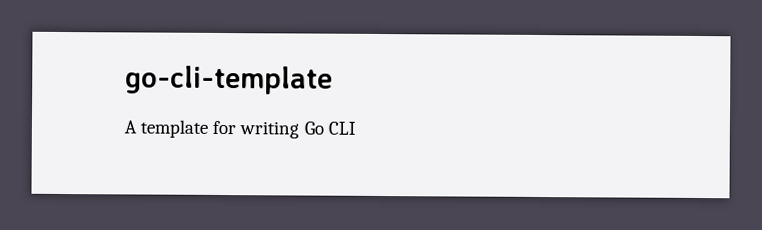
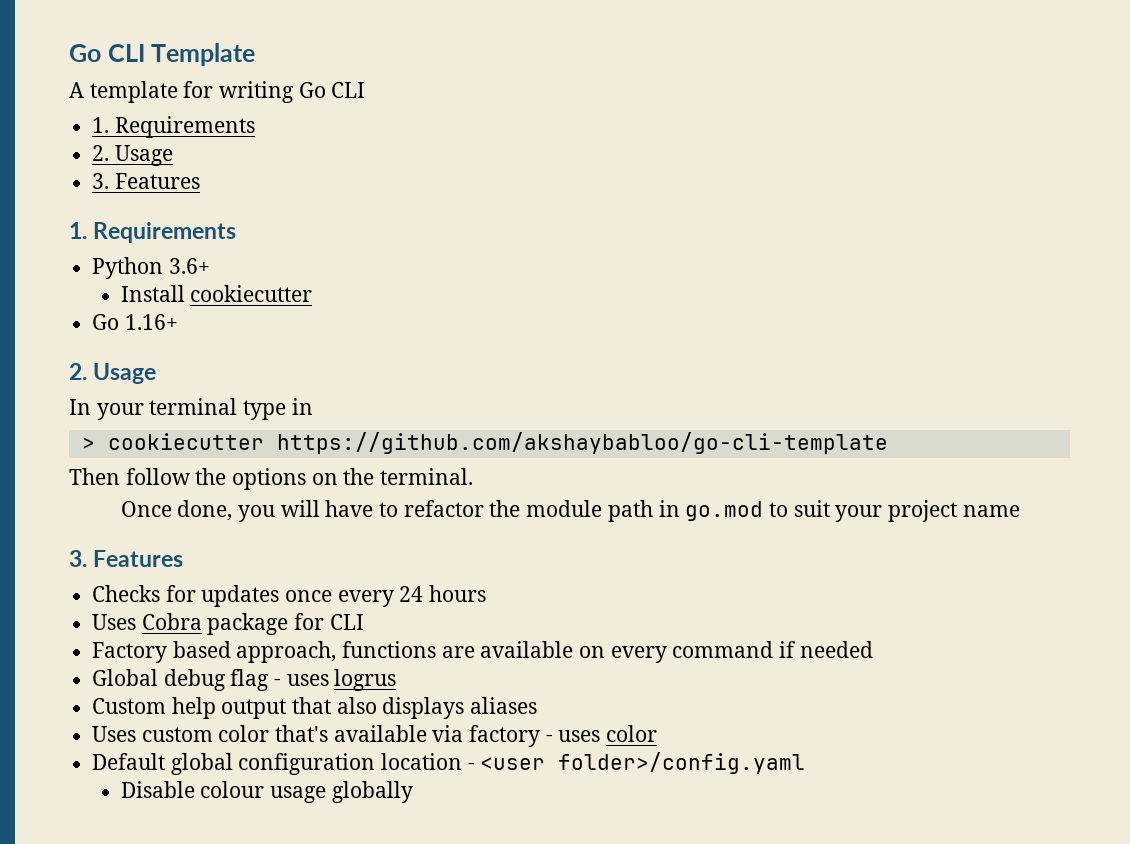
- go-cli-template
+ Go CLI Template
  A template for writing Go CLI
+ 1. Requirements
+ 2. Usage
+ 3. Features
+ 1. Requirements
+ Python 3.6+
+ Install cookiecutter
+ Go 1.16+
+ 2. Usage
+ In your terminal type in
+ > cookiecutter https://github.com/akshaybabloo/go-cli-template
+ Then follow the options on the terminal.
+ Once done, you will have to refactor the module path in go.mod to suit your project name
+ 3. Features
+ Checks for updates once every 24 hours
+ Uses Cobra package for CLI
+ Factory based approach, functions are available on every command if needed
+ Global debug flag - uses logrus
+ Custom help output that also displays aliases
+ Uses custom color that's available via factory - uses color
+ Default global configuration location - <user folder>/config.yaml
+ Disable colour usage globally

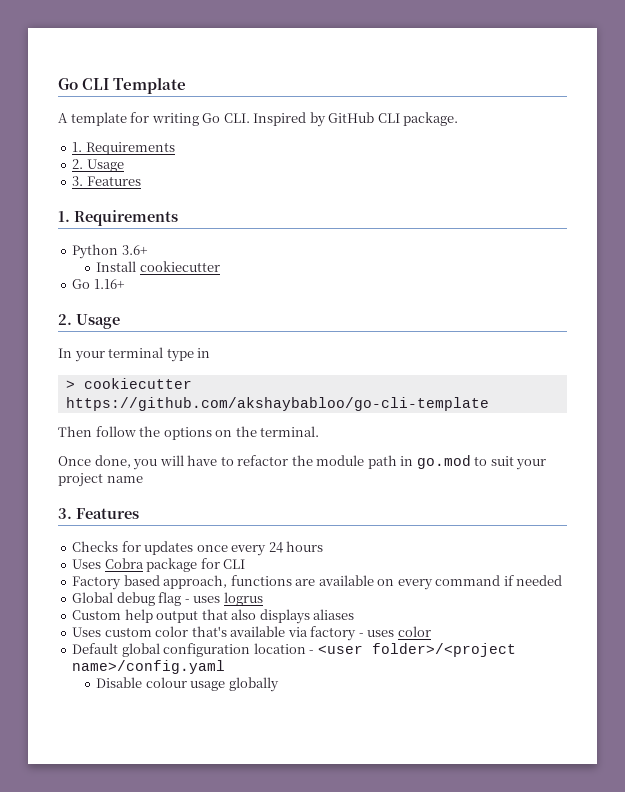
- A template for writing Go CLI
+ A template for writing Go CLI. Inspired by GitHub CLI package.
- Default global configuration location - <user folder>/config.yaml
+ Default global configuration location - <user folder>/<project name>/config.yaml

